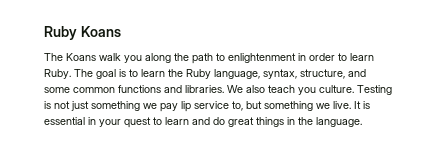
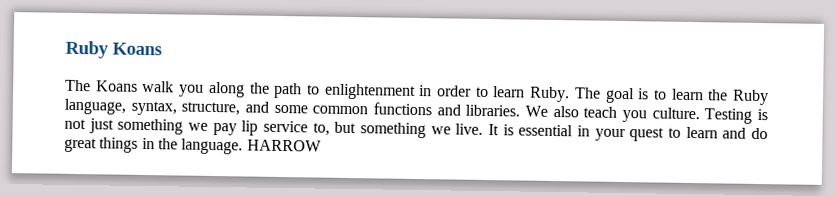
+ HARROW

